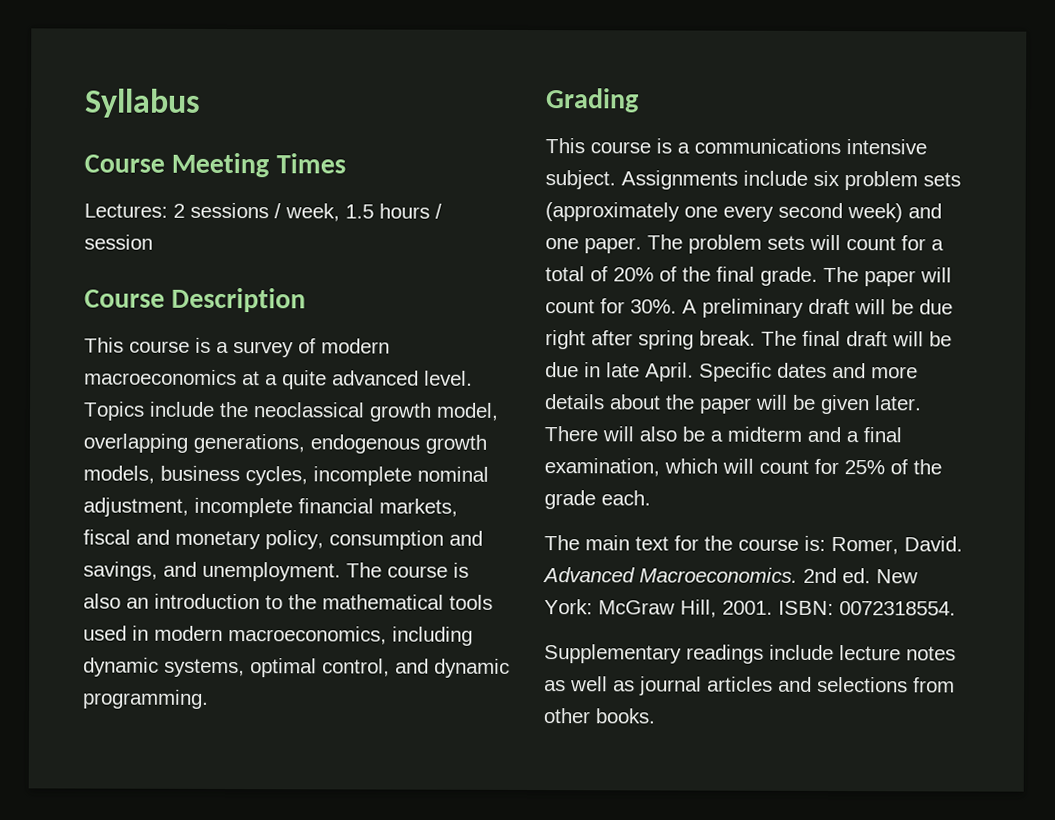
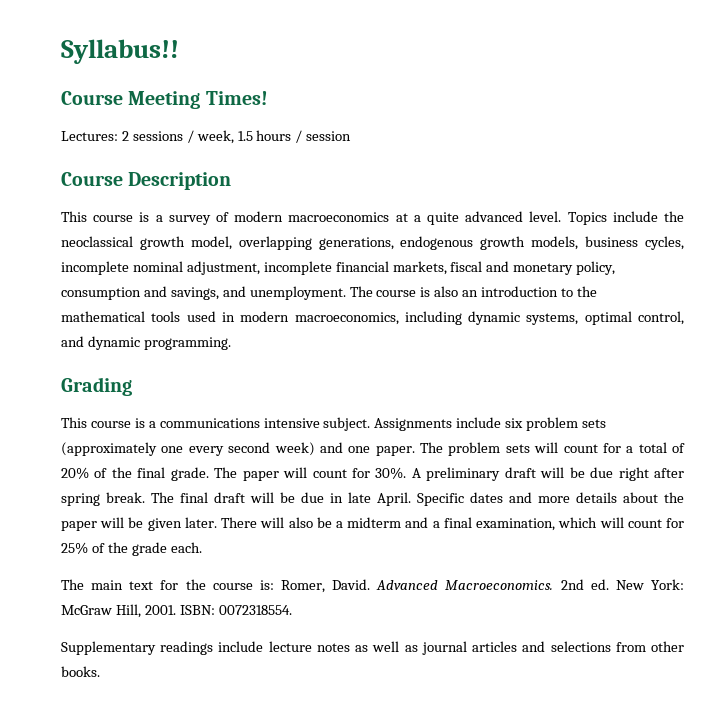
- Syllabus
+ Syllabus!!
- Course Meeting Times
+ Course Meeting Times!

